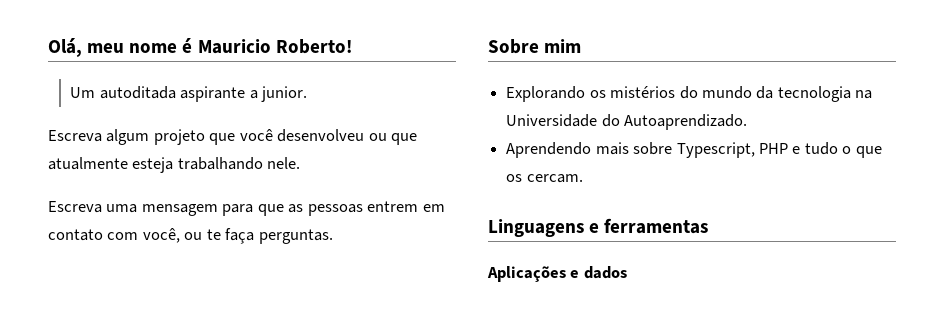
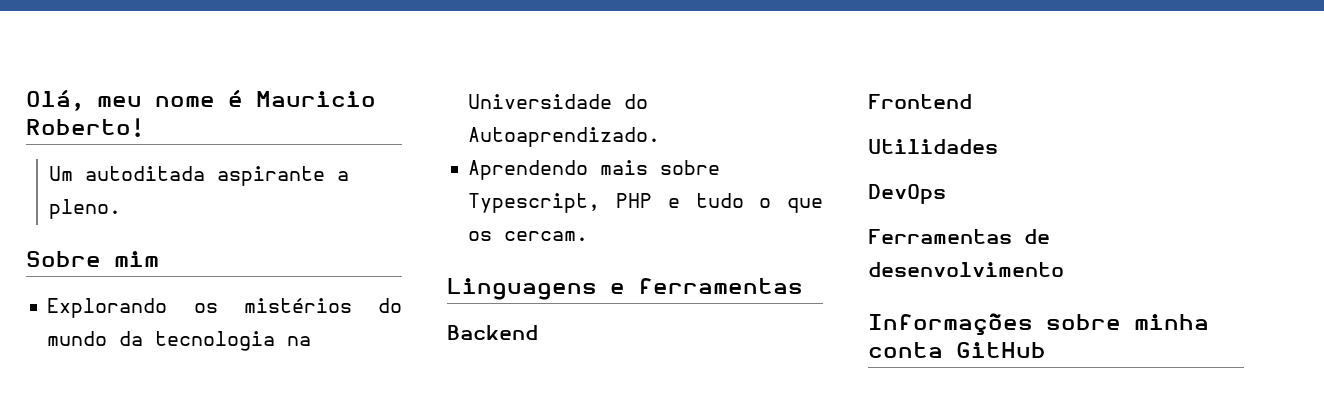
- Um autoditada aspirante a junior.
- Escreva algum projeto que você desenvolveu ou que atualmente esteja trabalhando nele.
- Escreva uma mensagem para que as pessoas entrem em contato com você, ou te faça perguntas.
+ Um autoditada aspirante a pleno.
- Aplicações e dados
+ Backend
+ Frontend
+ Utilidades
+ DevOps
+ Ferramentas de desenvolvimento
+ Informações sobre minha conta GitHub

